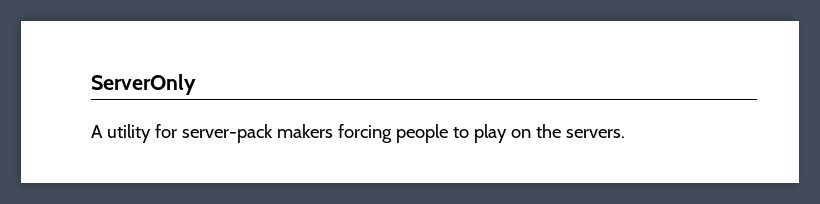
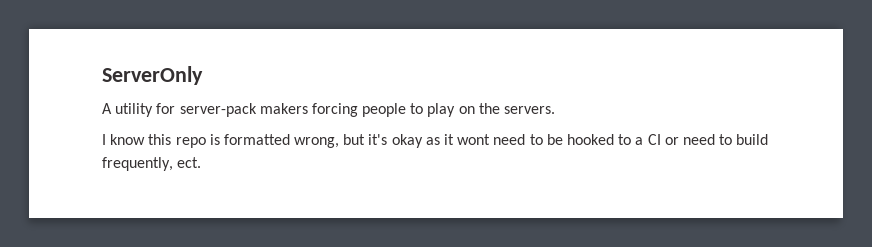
+ I know this repo is formatted wrong, but it's okay as it wont need to be hooked to a CI or need to build frequently, ect.

